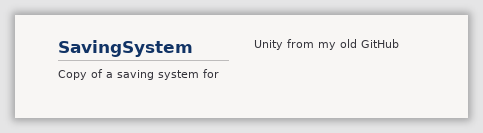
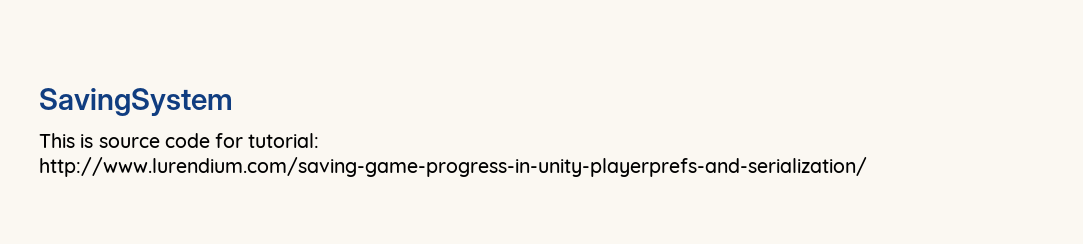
- Copy of a saving system for Unity from my old GitHub
+ This is source code for tutorial: http://www.lurendium.com/saving-game-progress-in-unity-playerprefs-and-serialization/

